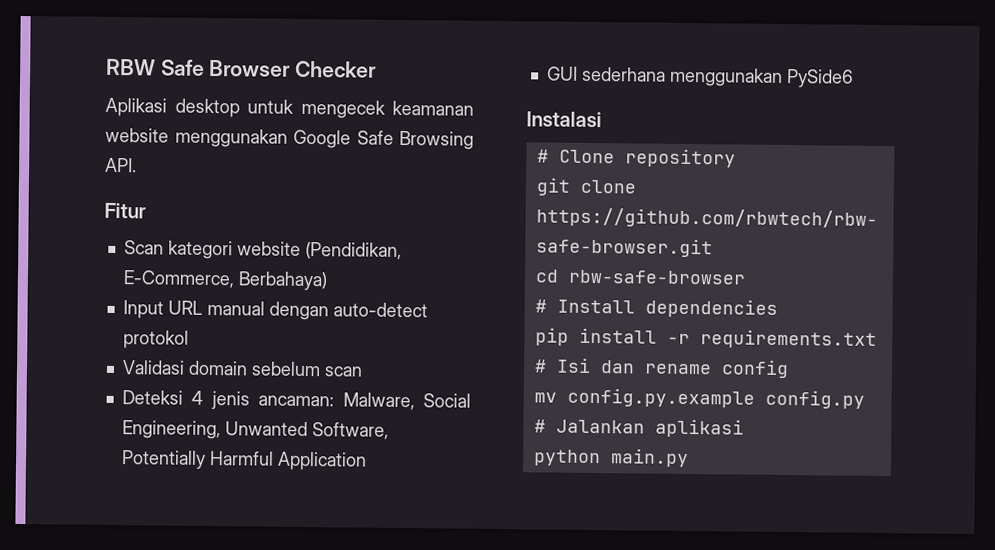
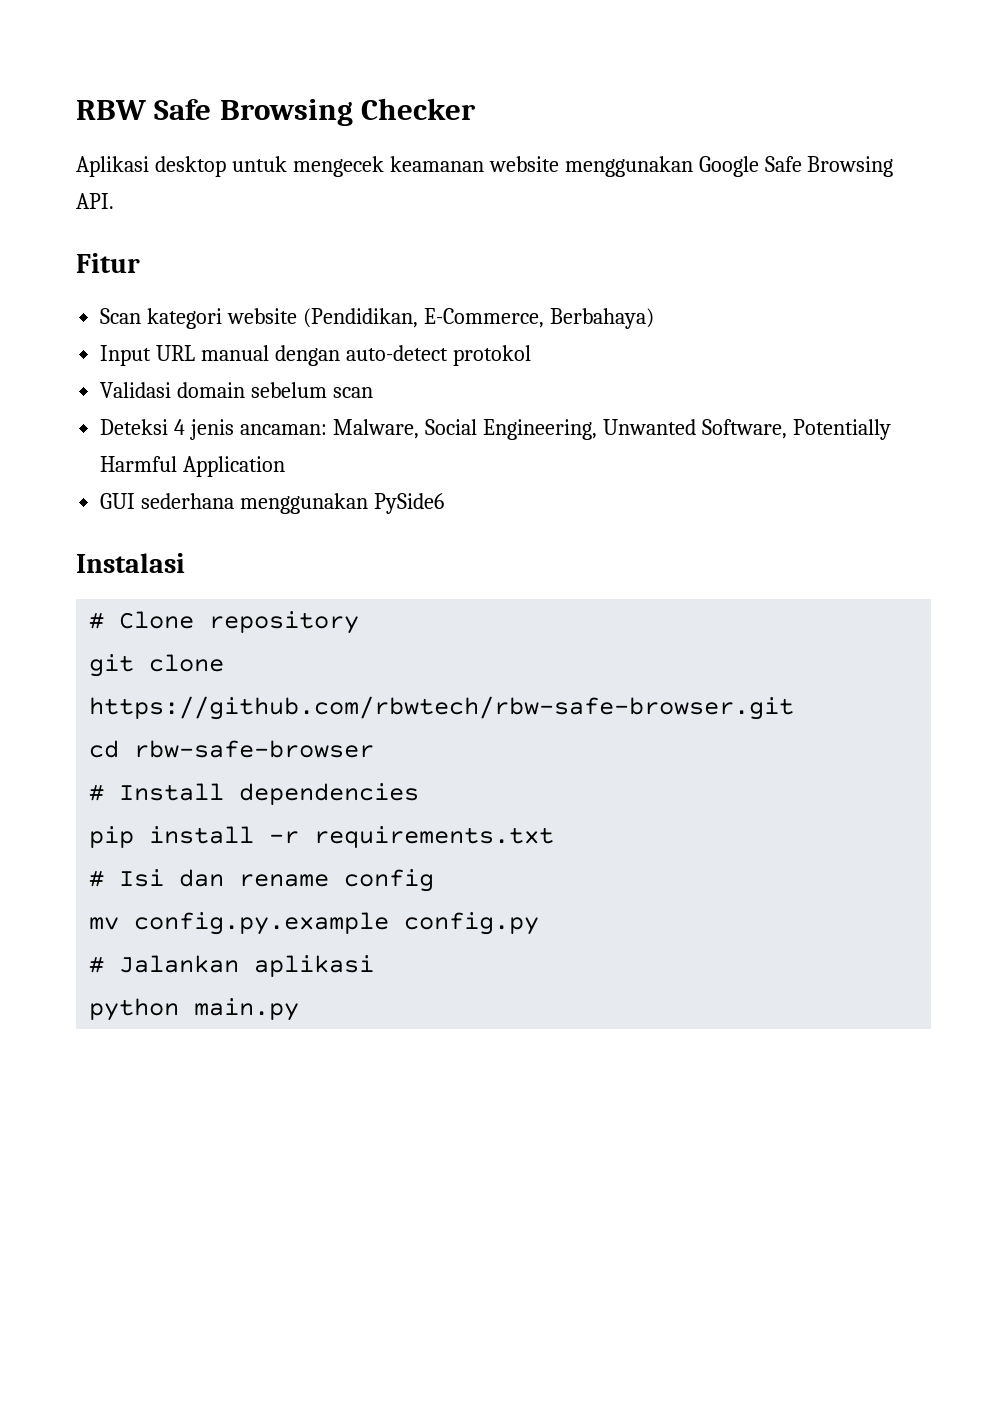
- RBW Safe Browser Checker
+ RBW Safe Browsing Checker

